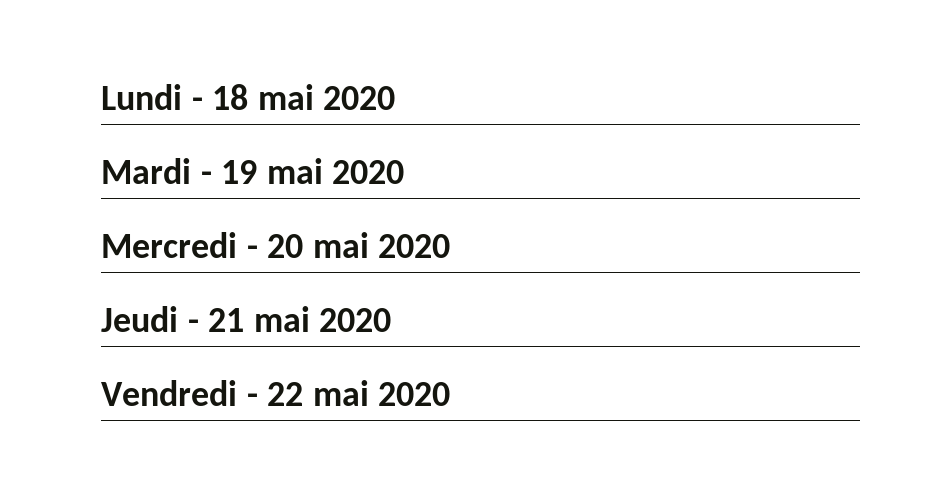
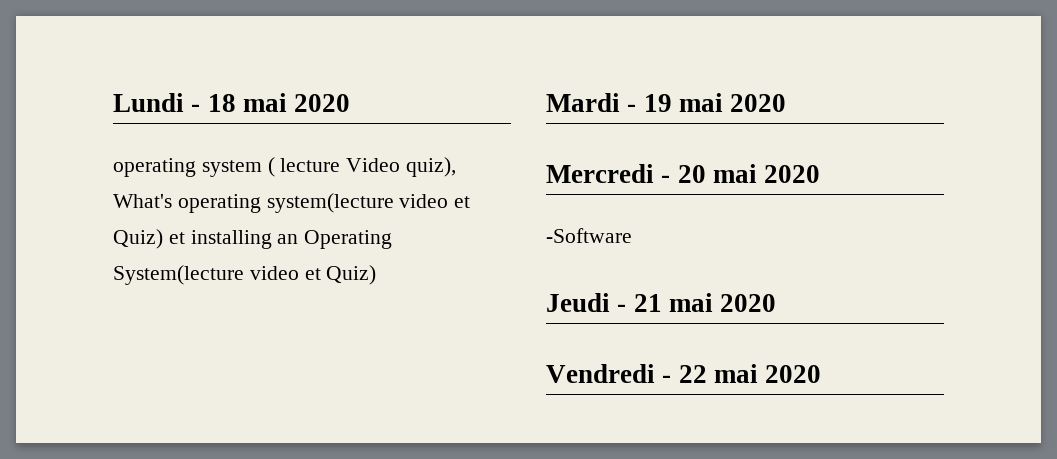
+ operating system ( lecture Video quiz), What's operating system(lecture video et Quiz) et installing an Operating System(lecture video et Quiz)
+ -Software

